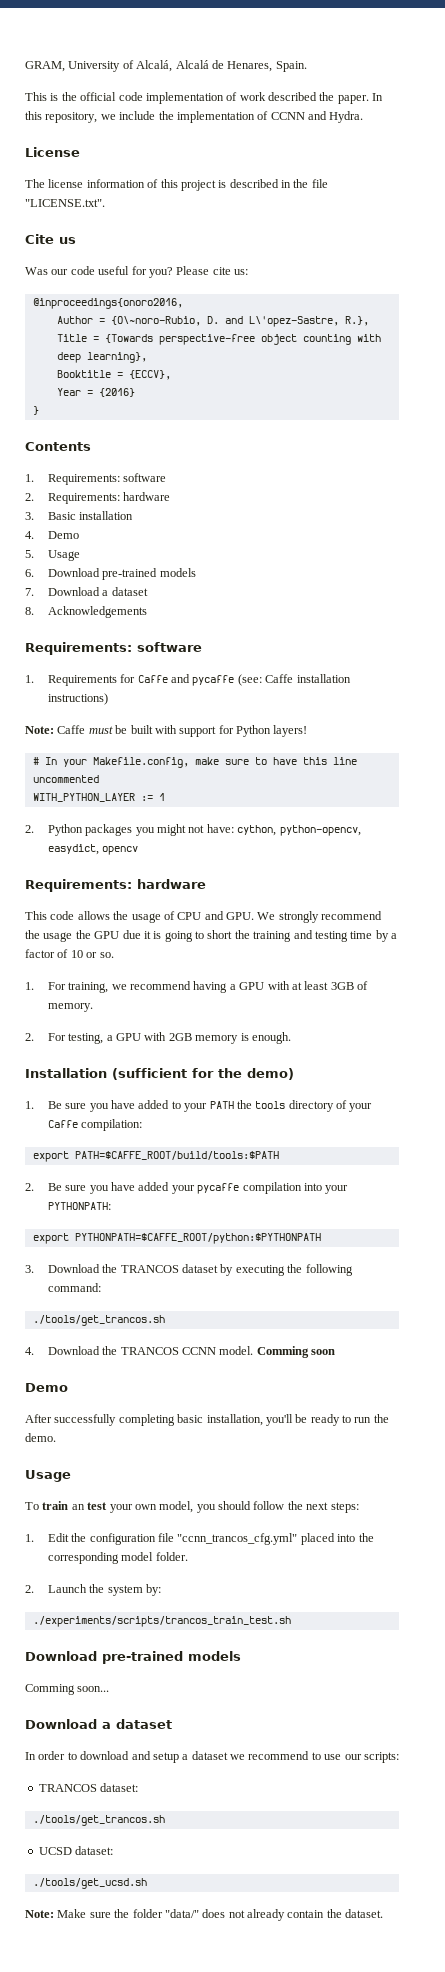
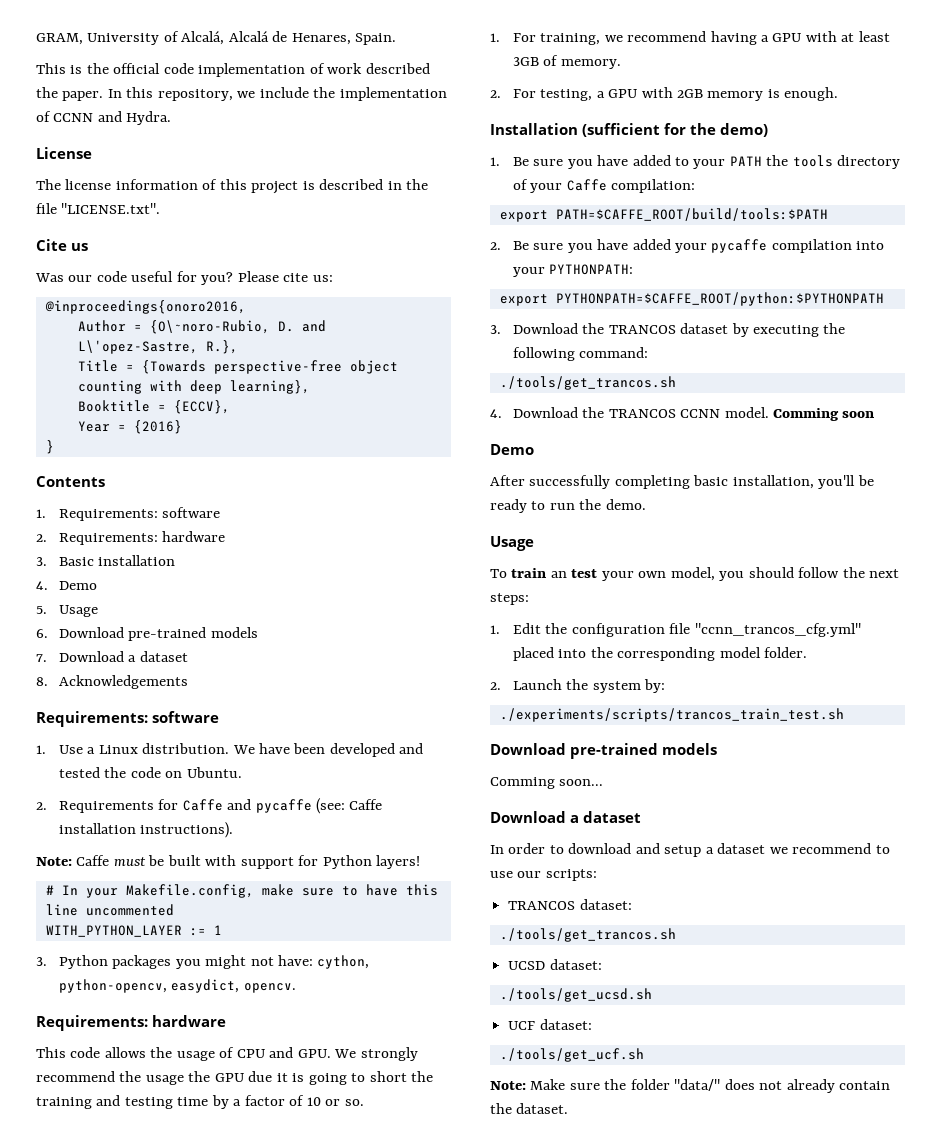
- 1. Requirements for Caffe and pycaffe (see: Caffe installation instructions)
+ 1. Use a Linux distribution. We have been developed and tested the code on Ubuntu.
+ 2. Requirements for Caffe and pycaffe (see: Caffe installation instructions).
- 2. Python packages you might not have: cython, python-opencv, easydict, opencv
+ 3. Python packages you might not have: cython, python-opencv, easydict, opencv.
+ UCF dataset:
+ ./tools/get_ucf.sh

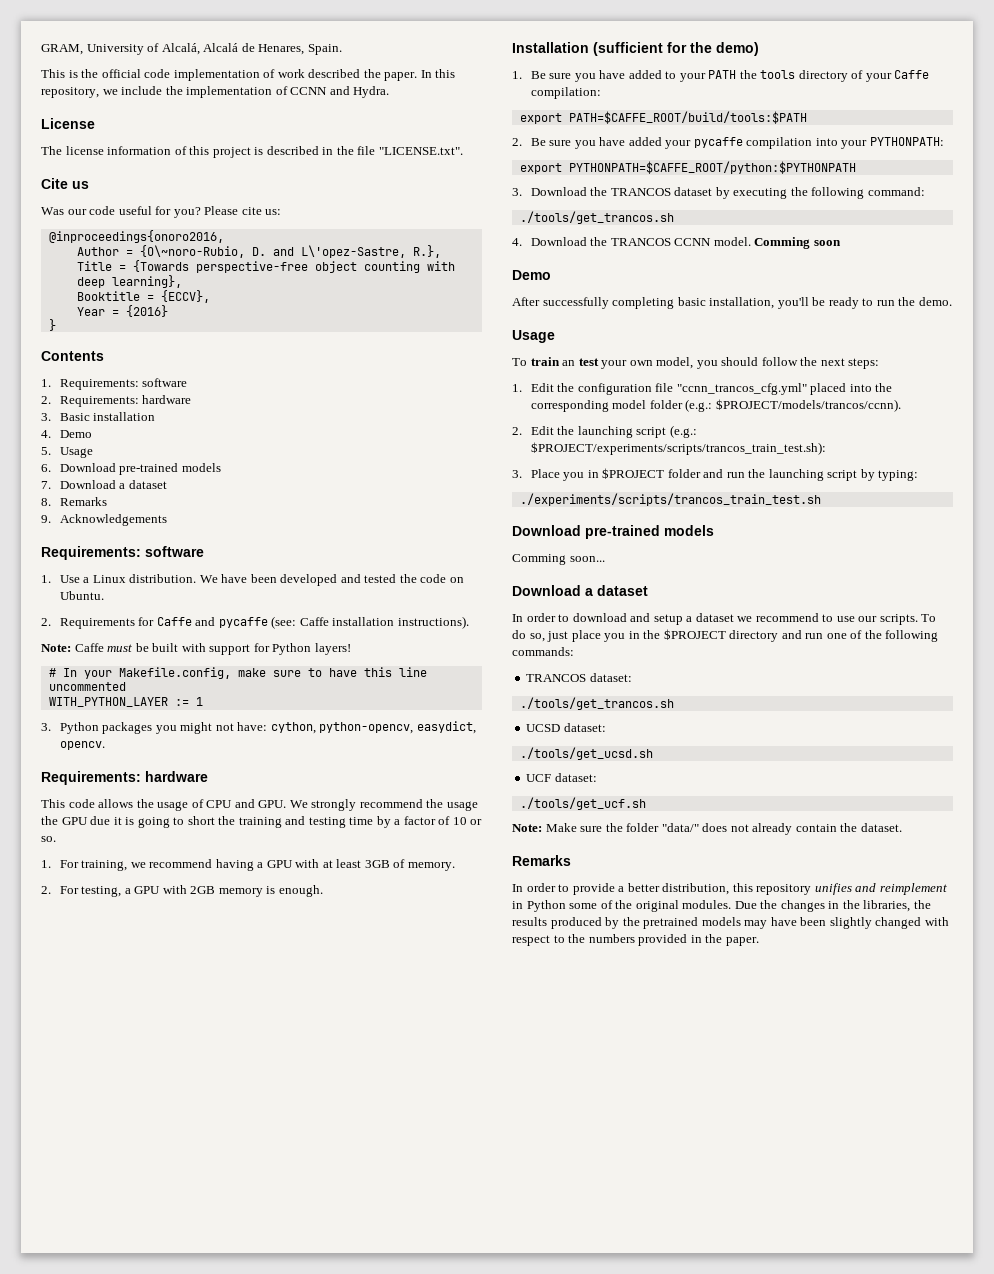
- 8. Acknowledgements
+ 8. Remarks
+ 9. Acknowledgements
- 1. Edit the configuration file "ccnn_trancos_cfg.yml" placed into the corresponding model folder.
- 2. Launch the system by:
+ 1. Edit the configuration file "ccnn_trancos_cfg.yml" placed into the corresponding model folder (e.g.: $PROJECT/models/trancos/ccnn).
+ 2. Edit the launching script (e.g.: $PROJECT/experiments/scripts/trancos_train_test.sh):
+ 3. Place you in $PROJECT folder and run the launching script by typing:
- In order to download and setup a dataset we recommend to use our scripts:
+ In order to download and setup a dataset we recommend to use our scripts. To do so, just place you in the $PROJECT directory and run one of the following commands:
  Note: Make sure the folder "data/" does not already contain the dataset.
+ Remarks
+ In order to provide a better distribution, this repository unifies and reimplement in Python some of the original modules. Due the changes in the libraries, the results produced by the pretrained models may have been slightly changed with respect to the numbers provided in the paper.

